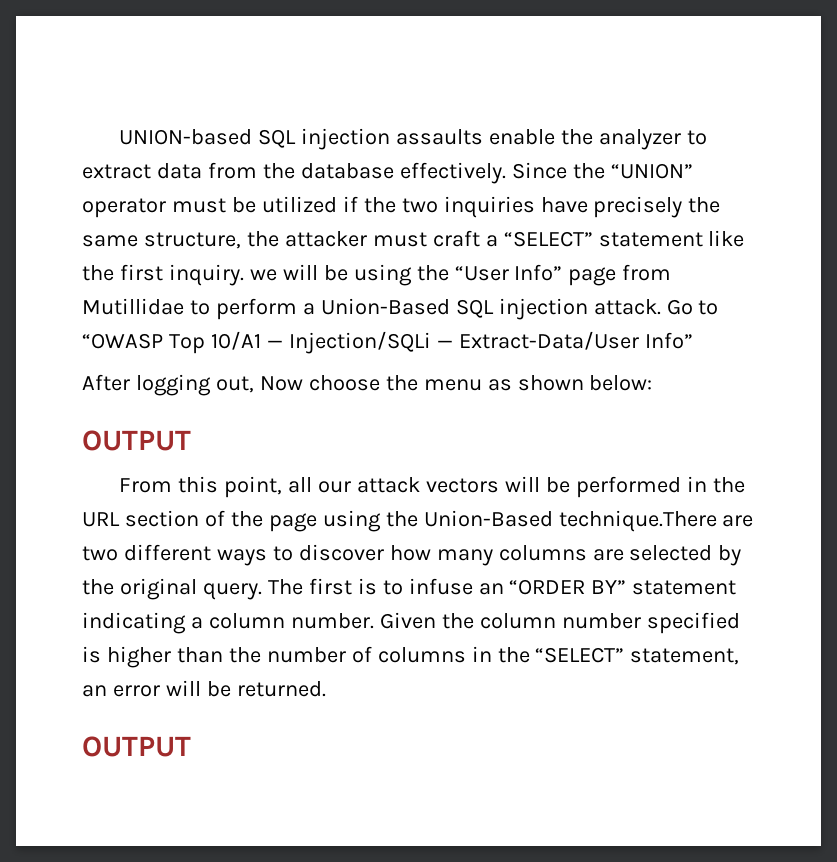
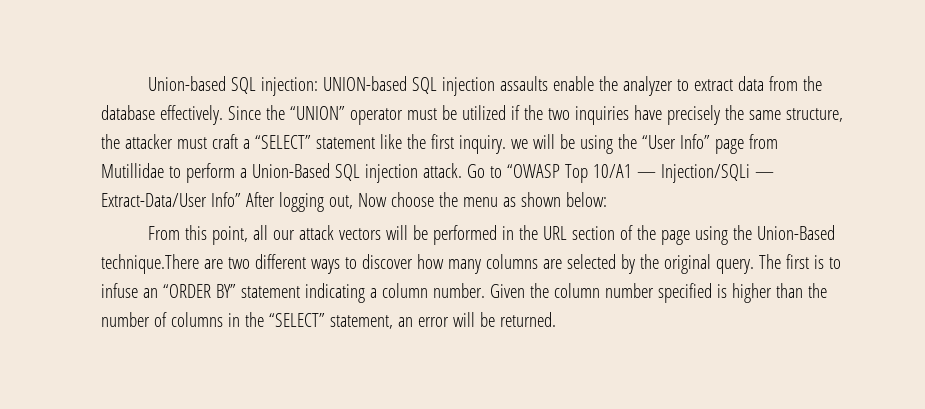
- UNION-based SQL injection assaults enable the analyzer to extract data from the database effectively.
+ Union-based SQL injection: UNION-based SQL injection assaults enable the analyzer to extract data from the database effectively.
- Go to “OWASP Top 10/A1 — Injection/SQLi — Extract-Data/User Info”
- After logging out, Now choose the menu as shown below:
- OUTPUT
+ Go to “OWASP Top 10/A1 — Injection/SQLi — Extract-Data/User Info” After logging out, Now choose the menu as shown below:
  Given the column number specified is higher than the number of columns in the “SELECT” statement, an error will be returned.
- OUTPUT

